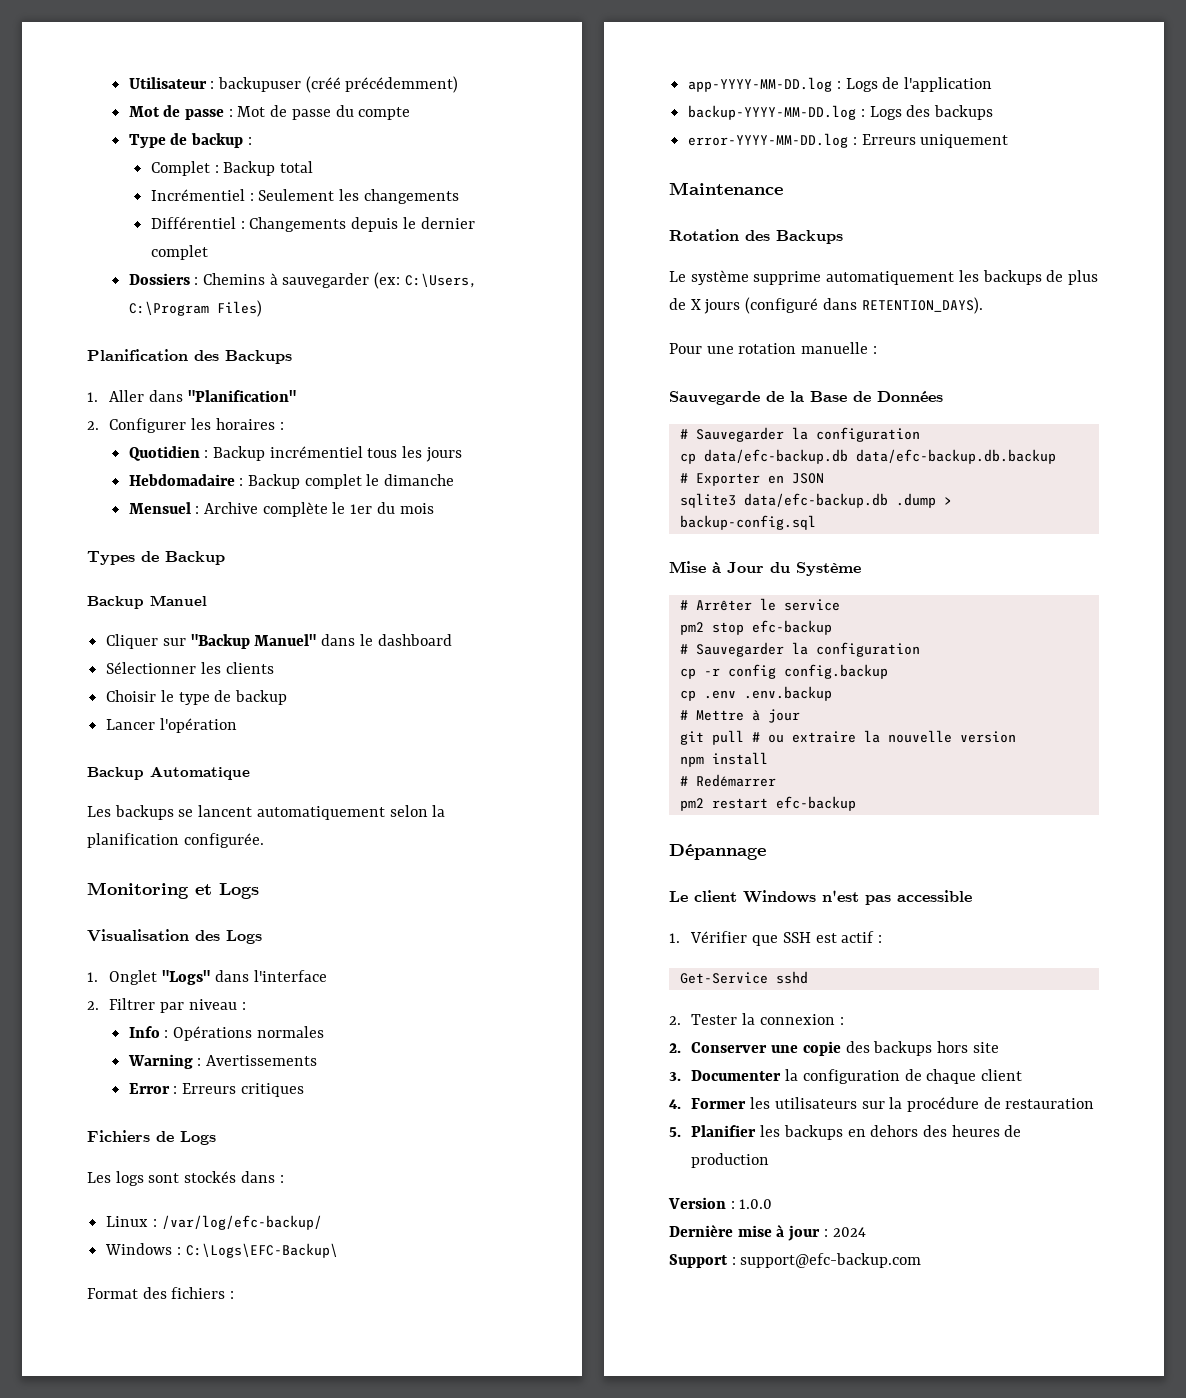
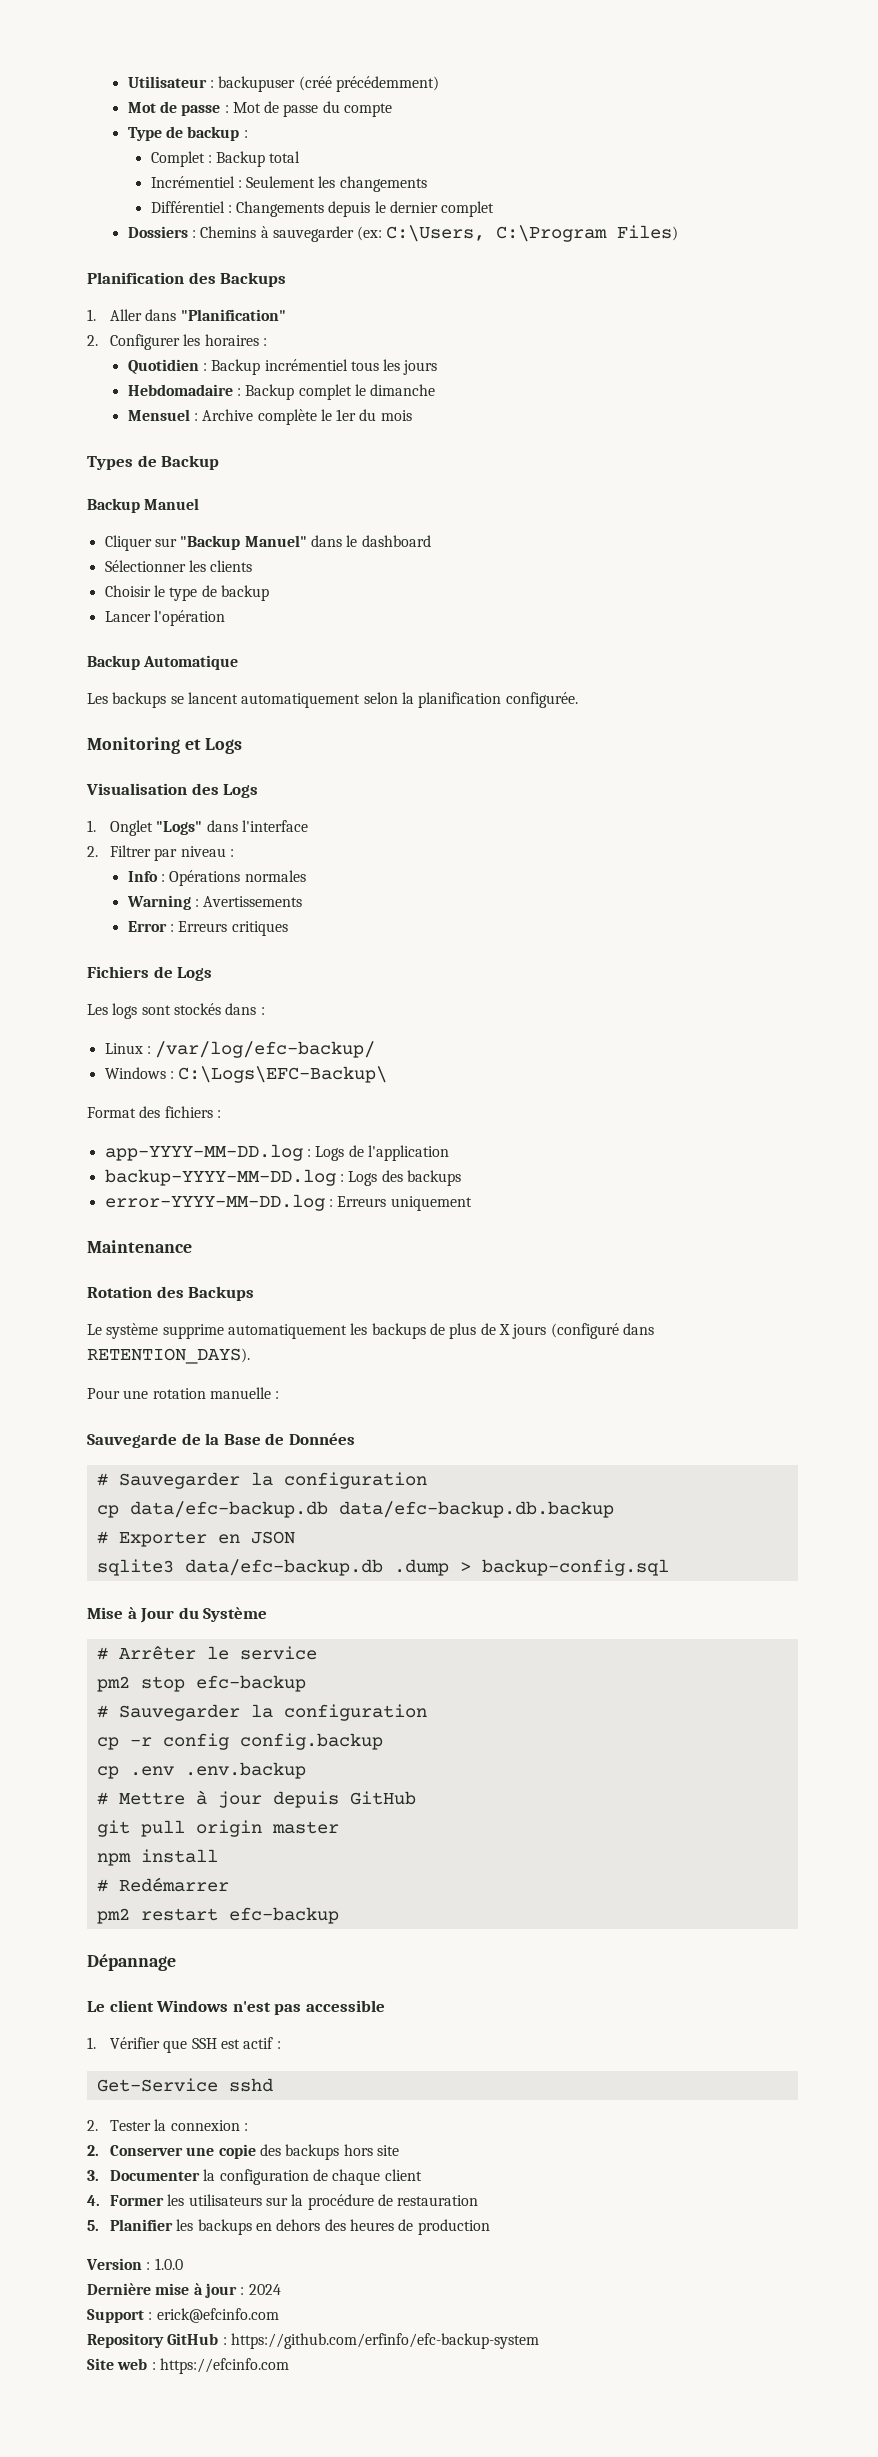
- # Mettre à jour
+ # Mettre à jour depuis GitHub
- git pull # ou extraire la nouvelle version
+ git pull origin master
- Support : support@efc-backup.com
+ Support : erick@efcinfo.com
+ Repository GitHub : https://github.com/erfinfo/efc-backup-system
+ Site web : https://efcinfo.com

